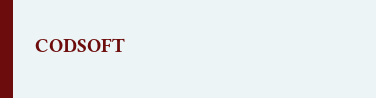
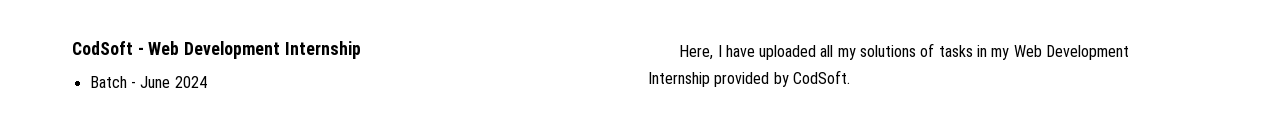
- CODSOFT
+ CodSoft - Web Development Internship
+ Batch - June 2024
+ Here, I have uploaded all my solutions of tasks in my Web Development Internship provided by CodSoft.

